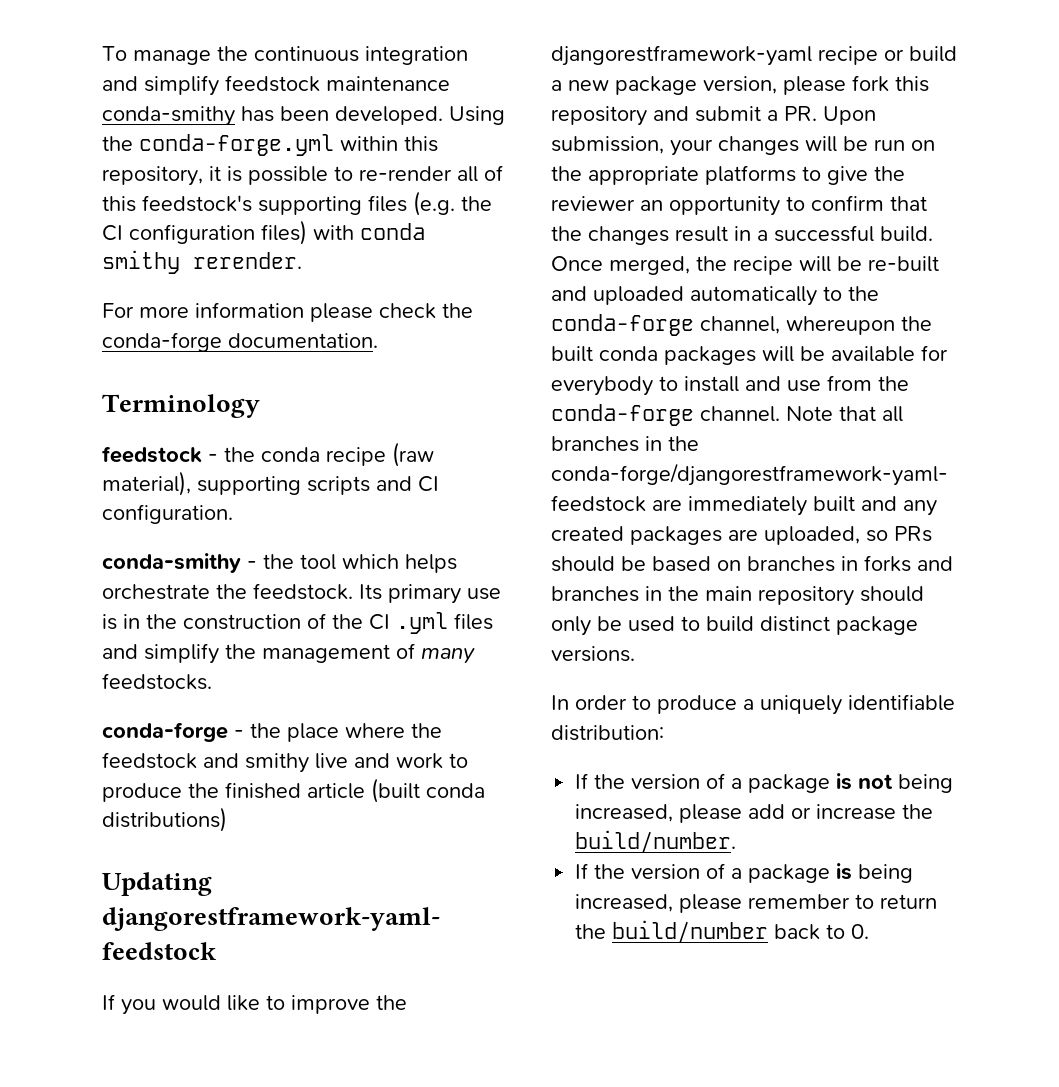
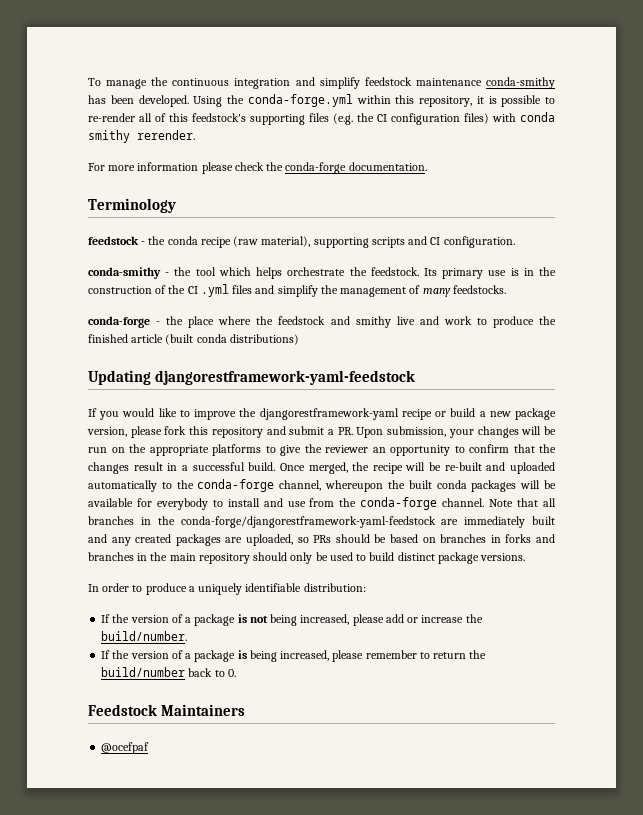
+ Feedstock Maintainers
+ @ocefpaf

